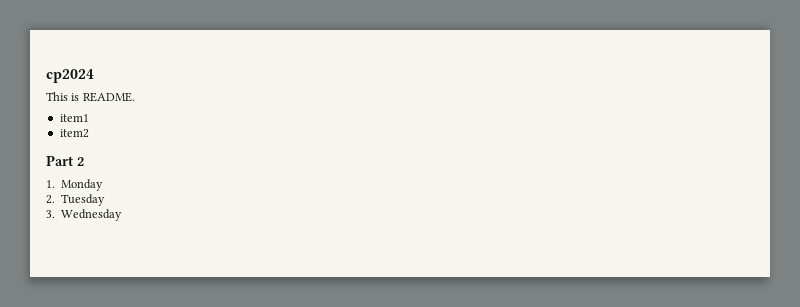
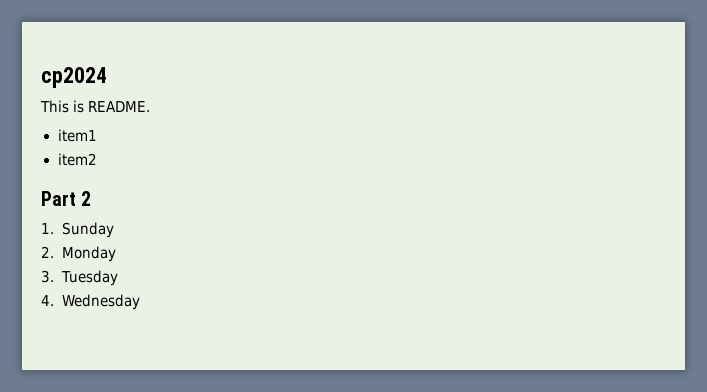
- 1. Monday
+ 1. Sunday
+ 2. Monday
- 2. Tuesday
+ 3. Tuesday
- 3. Wednesday
+ 4. Wednesday

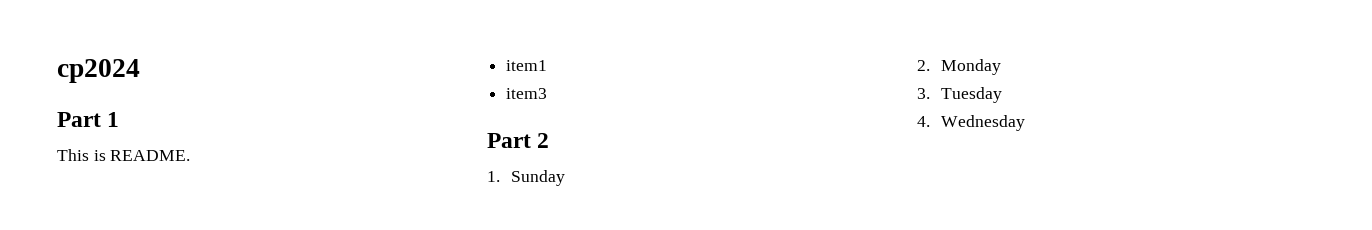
+ Part 1
- item2
+ item3

